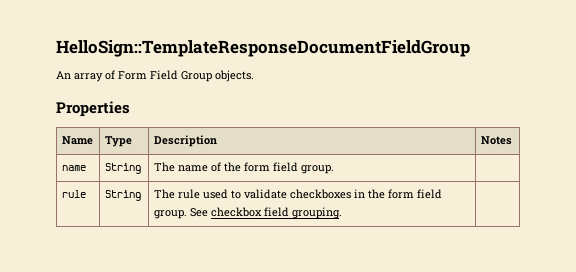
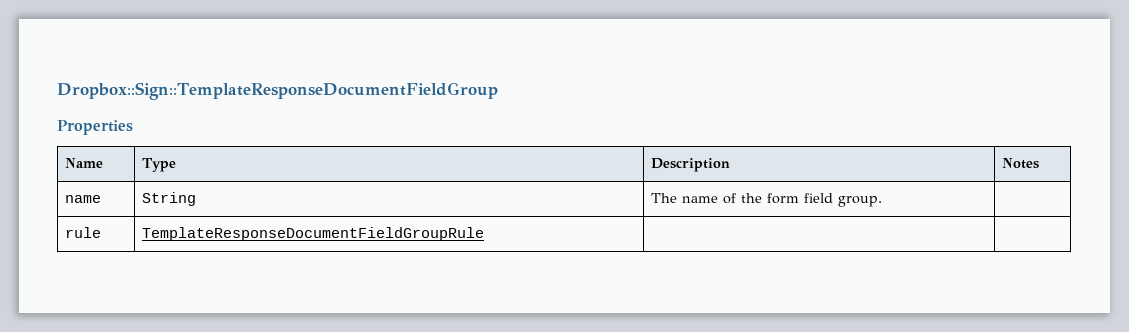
- HelloSign::TemplateResponseDocumentFieldGroup
- An array of Form Field Group objects.
+ Dropbox::Sign::TemplateResponseDocumentFieldGroup
- rule | String | The rule used to validate checkboxes in the form field group. See checkbox field grouping. |
+ rule | TemplateResponseDocumentFieldGroupRule | |

